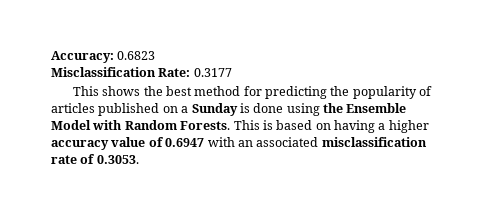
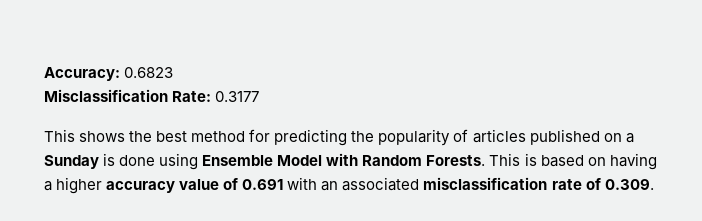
- This shows the best method for predicting the popularity of articles published on a Sunday is done using the Ensemble Model with Random Forests.
+ This shows the best method for predicting the popularity of articles published on a Sunday is done using Ensemble Model with Random Forests.
- This is based on having a higher accuracy value of 0.6947 with an associated misclassification rate of 0.3053.
+ This is based on having a higher accuracy value of 0.691 with an associated misclassification rate of 0.309.

